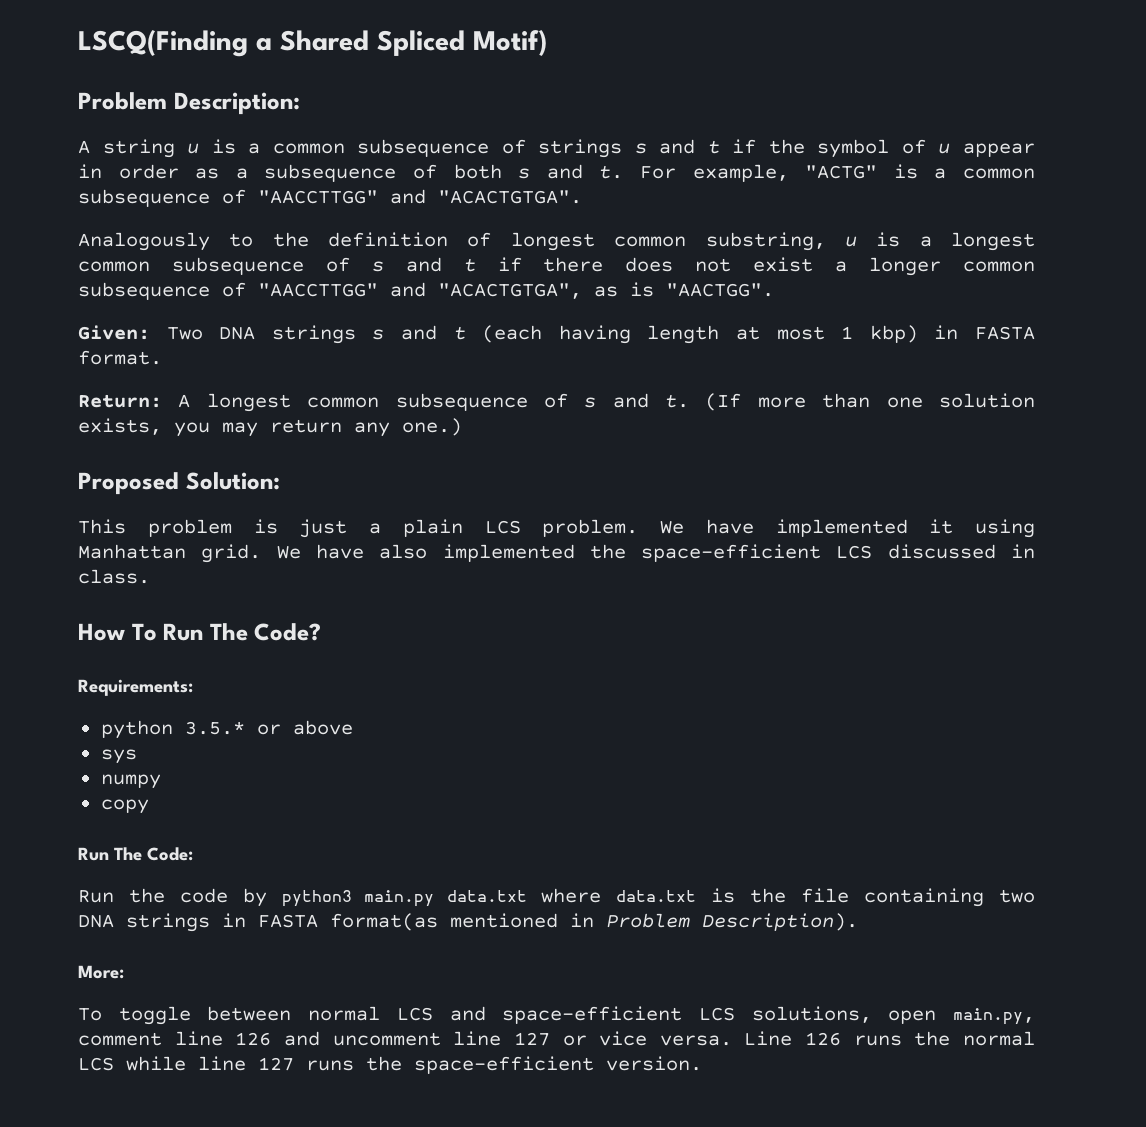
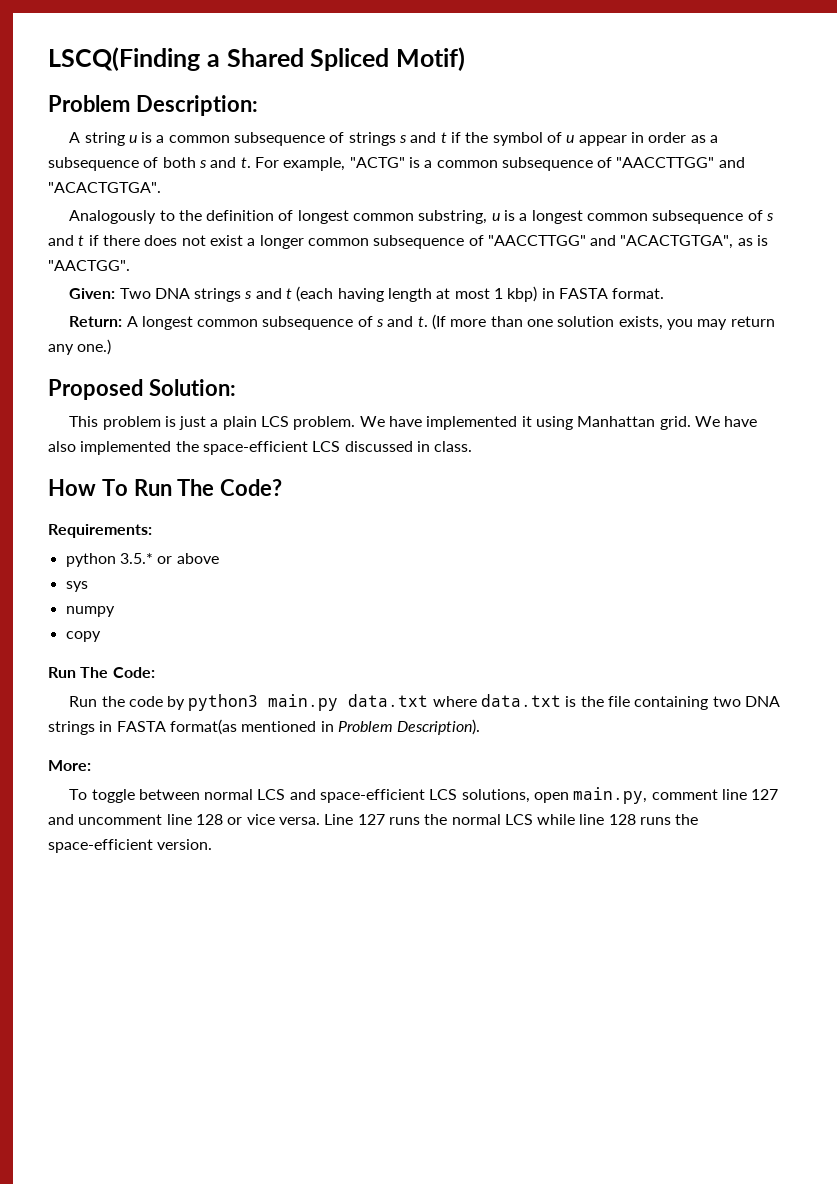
- To toggle between normal LCS and space-efficient LCS solutions, open main.py, comment line 126 and uncomment line 127 or vice versa.
+ To toggle between normal LCS and space-efficient LCS solutions, open main.py, comment line 127 and uncomment line 128 or vice versa.
- Line 126 runs the normal LCS while line 127 runs the space-efficient version.
+ Line 127 runs the normal LCS while line 128 runs the space-efficient version.

